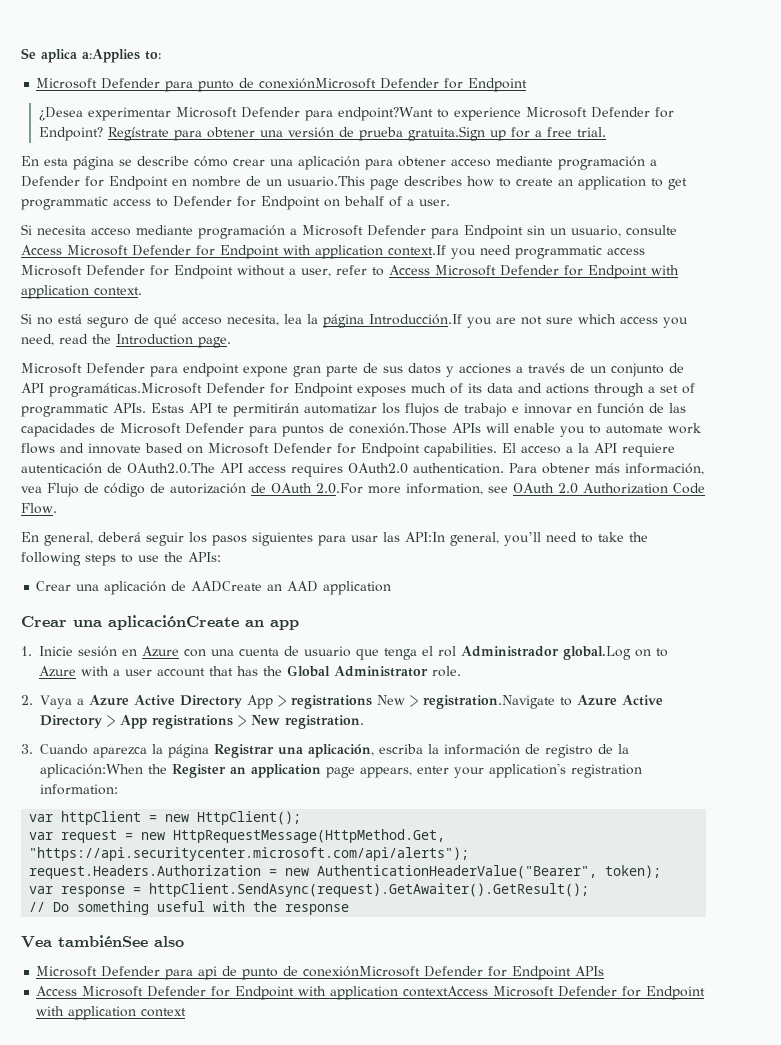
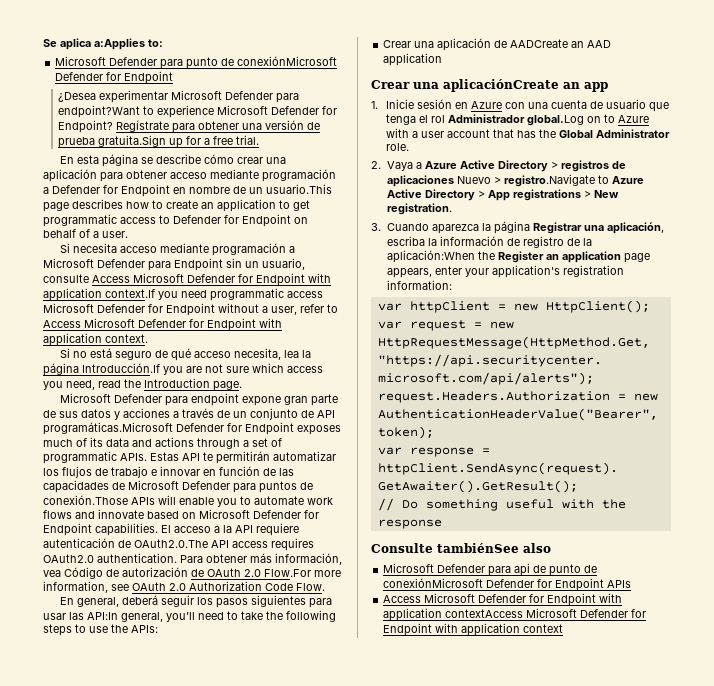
- Para obtener más información, vea Flujo de código de autorización de OAuth 2.0.For more information, see OAuth 2.0 Authorization Code Flow.
+ Para obtener más información, vea Código de autorización de OAuth 2.0 Flow.For more information, see OAuth 2.0 Authorization Code Flow.
- 2. Vaya a Azure Active Directory App > registrations New > registration.Navigate to Azure Active Directory > App registrations > New registration.
+ 2. Vaya a Azure Active Directory > registros de aplicaciones Nuevo > registro.Navigate to Azure Active Directory > App registrations > New registration.
- Vea tambiénSee also
+ Consulte tambiénSee also

